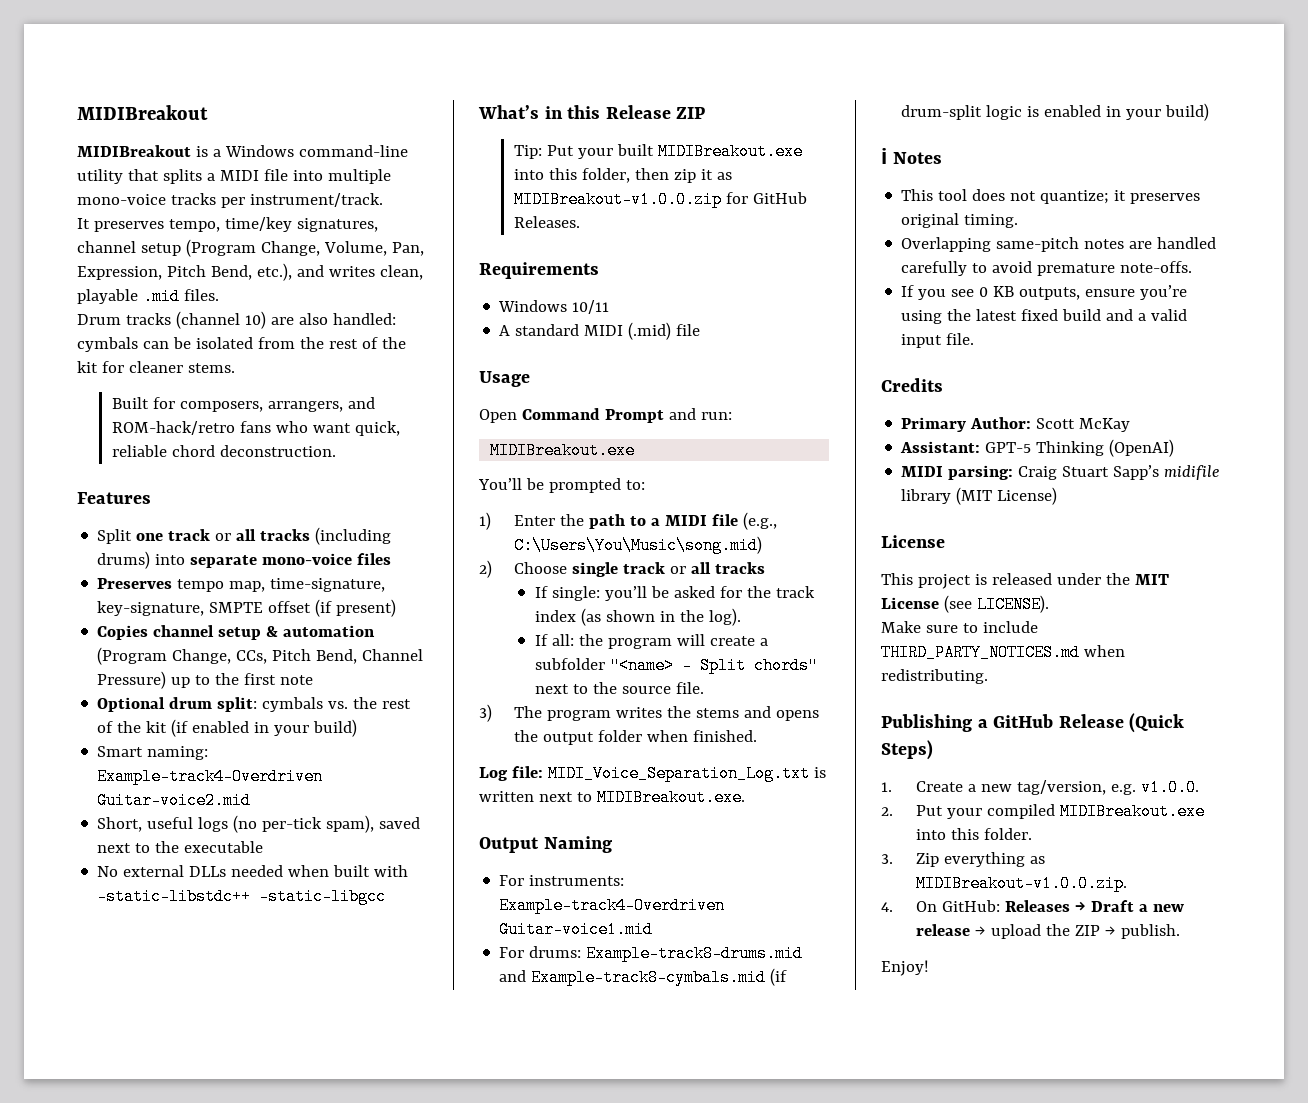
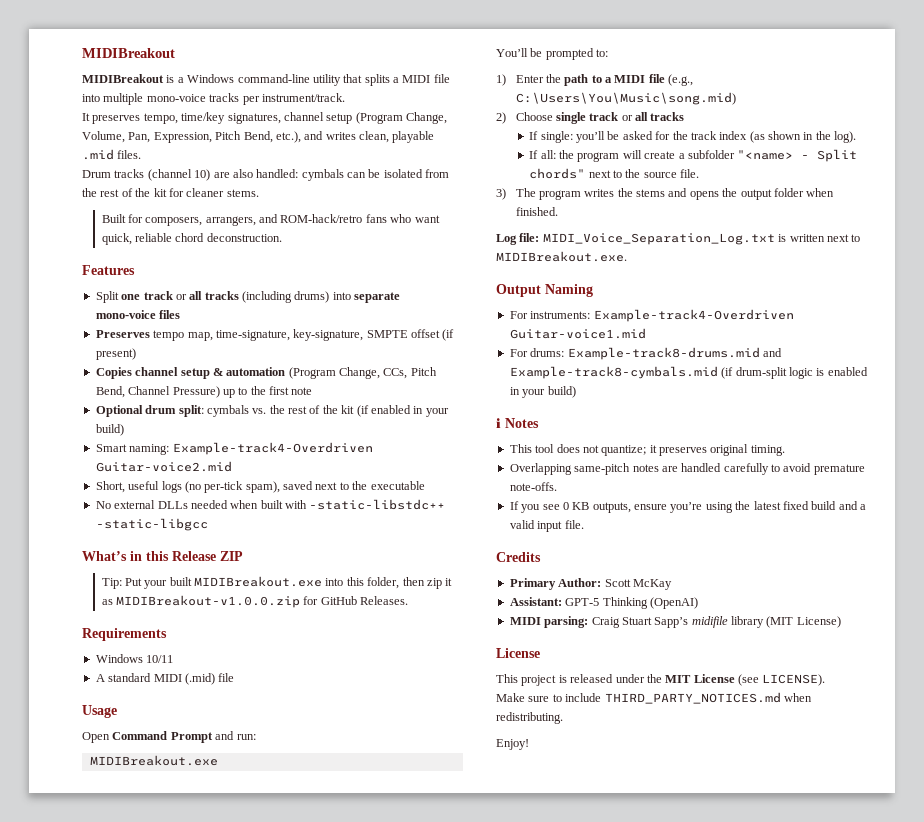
- Publishing a GitHub Release (Quick Steps)
- 1. Create a new tag/version, e.g. v1.0.0.
- 2. Put your compiled MIDIBreakout.exe into this folder.
- 3. Zip everything as MIDIBreakout-v1.0.0.zip.
- 4. On GitHub: Releases → Draft a new release → upload the ZIP → publish.

